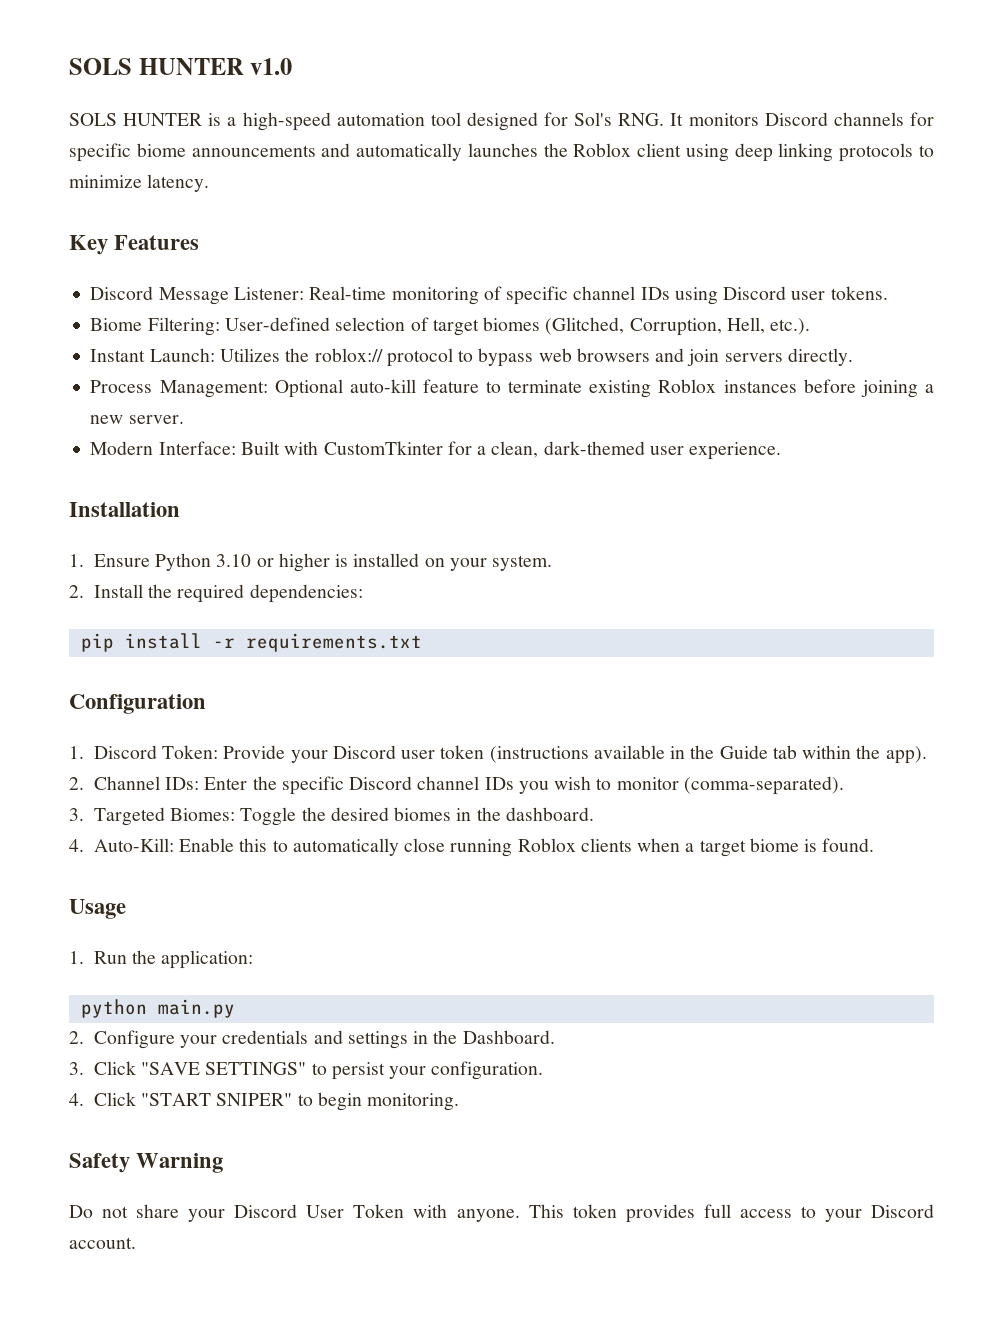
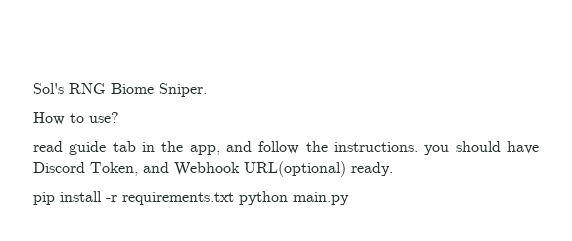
- SOLS HUNTER v1.0
- SOLS HUNTER is a high-speed automation tool designed for Sol's RNG. It monitors Discord channels for specific biome announcements and automatically launches the Roblox client using deep linking protocols to minimize latency.
- Key Features
- Discord Message Listener: Real-time monitoring of specific channel IDs using Discord user tokens.
- Biome Filtering: User-defined selection of target biomes (Glitched, Corruption, Hell, etc.).
- Instant Launch: Utilizes the roblox:// protocol to bypass web browsers and join servers directly.
- Process Management: Optional auto-kill feature to terminate existing Roblox instances before joining a new server.
- Modern Interface: Built with CustomTkinter for a clean, dark-themed user experience.
- Installation
- 1. Ensure Python 3.10 or higher is installed on your system.
- 2. Install the required dependencies:
- pip install -r requirements.txt
- Configuration
- 1. Discord Token: Provide your Discord user token (instructions available in the Guide tab within the app).
- 2. Channel IDs: Enter the specific Discord channel IDs you wish to monitor (comma-separated).
- 3. Targeted Biomes: Toggle the desired biomes in the dashboard.
- 4. Auto-Kill: Enable this to automatically close running Roblox clients when a target biome is found.
- Usage
- 1. Run the application:
- python main.py
- 2. Configure your credentials and settings in the Dashboard.
- 3. Click "SAVE SETTINGS" to persist your configuration.
- 4. Click "START SNIPER" to begin monitoring.
- Safety Warning
- Do not share your Discord User Token with anyone. This token provides full access to your Discord account.
+ Sol's RNG Biome Sniper.
+ How to use?
+ read guide tab in the app, and follow the instructions. you should have Discord Token, and Webhook URL(optional) ready.
+ pip install -r requirements.txt python main.py

